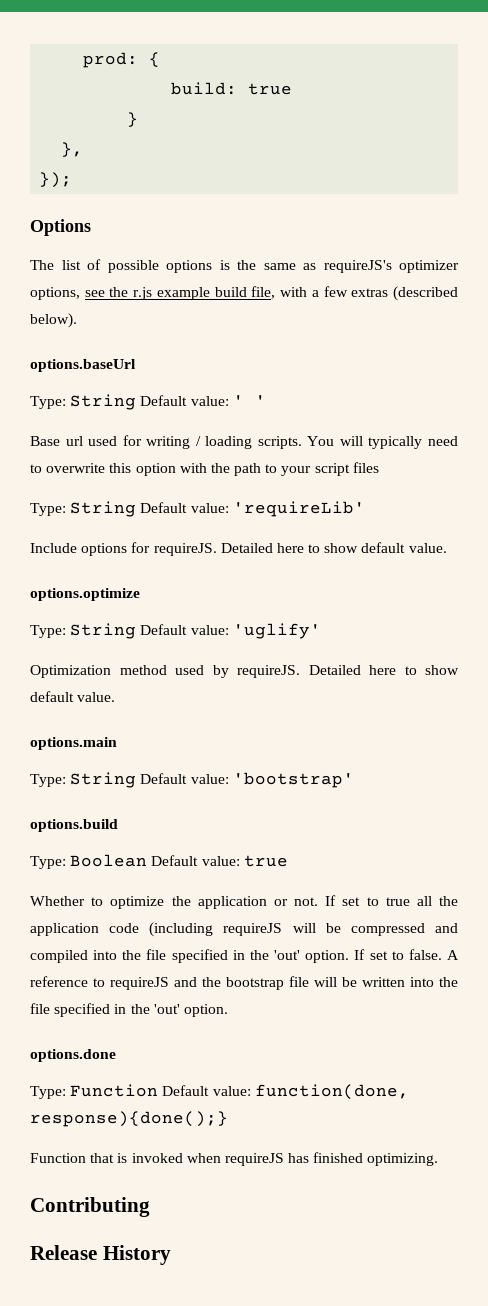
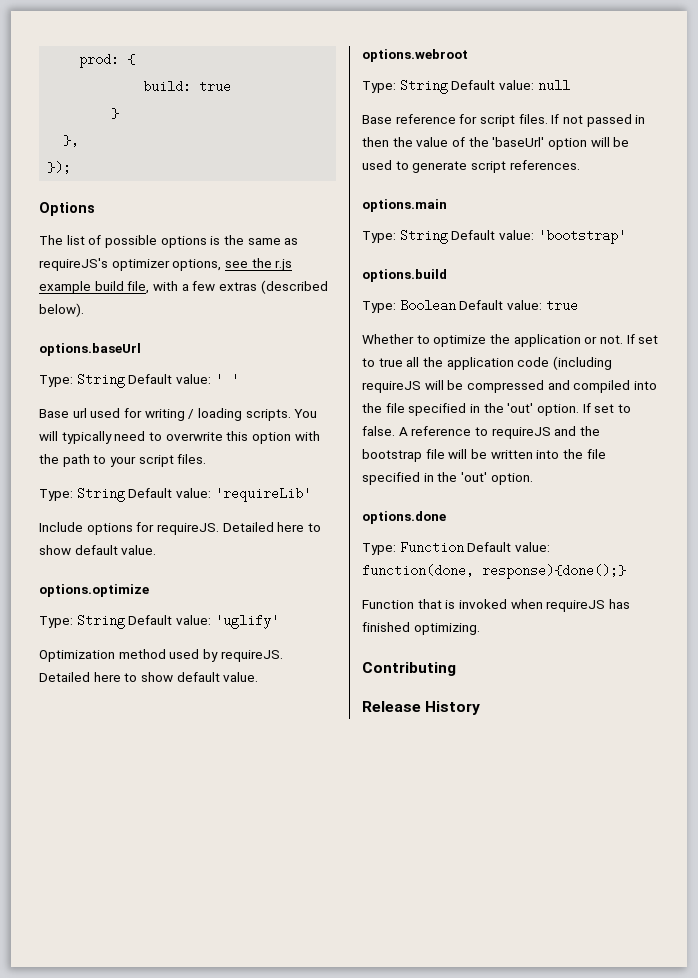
- You will typically need to overwrite this option with the path to your script files
+ You will typically need to overwrite this option with the path to your script files.
+ options.webroot
+ Type: String Default value: null
+ Base reference for script files. If not passed in then the value of the 'baseUrl' option will be used to generate script references.

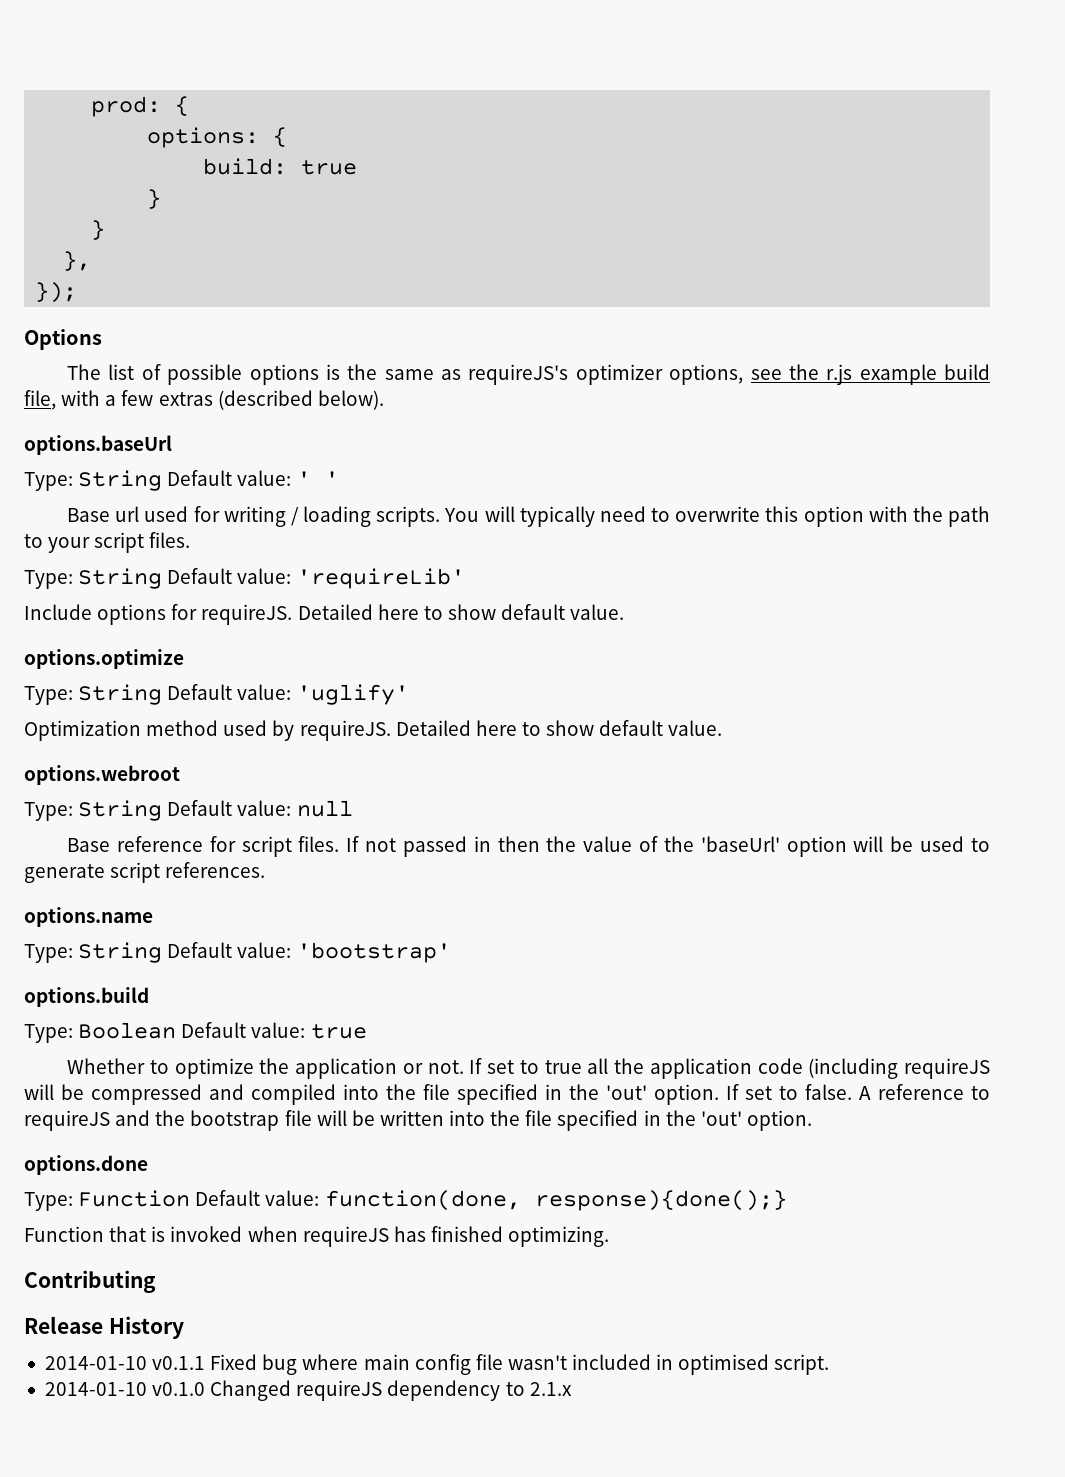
+ options: {
  build: true
+ }
- options.main
+ options.name
+ 2014-01-10 v0.1.1 Fixed bug where main config file wasn't included in optimised script.
+ 2014-01-10 v0.1.0 Changed requireJS dependency to 2.1.x

